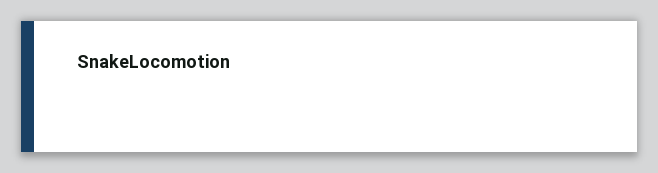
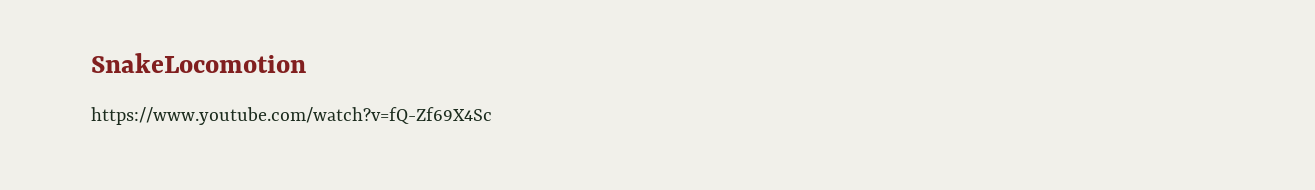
+ https://www.youtube.com/watch?v=fQ-Zf69X4Sc

